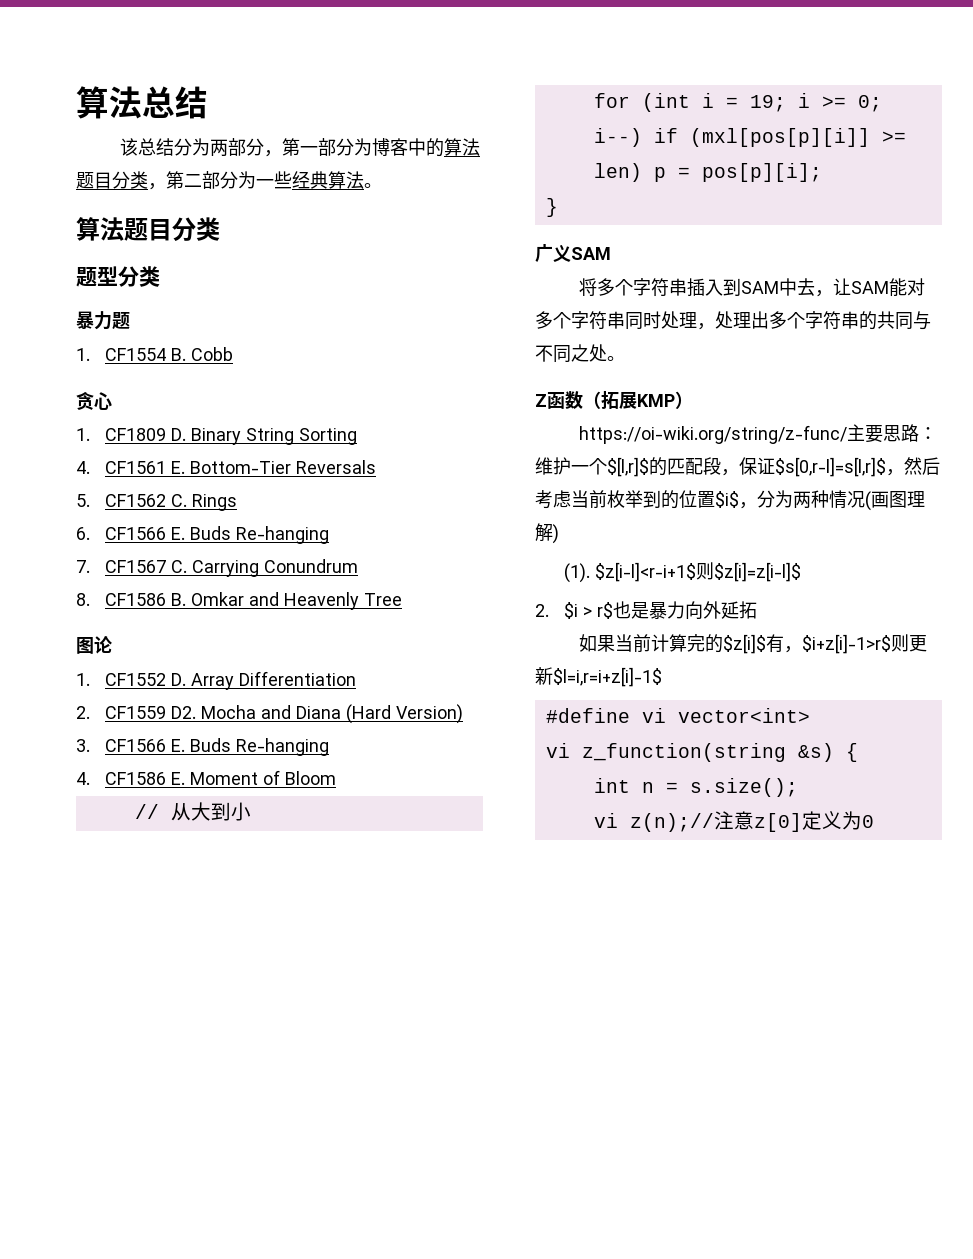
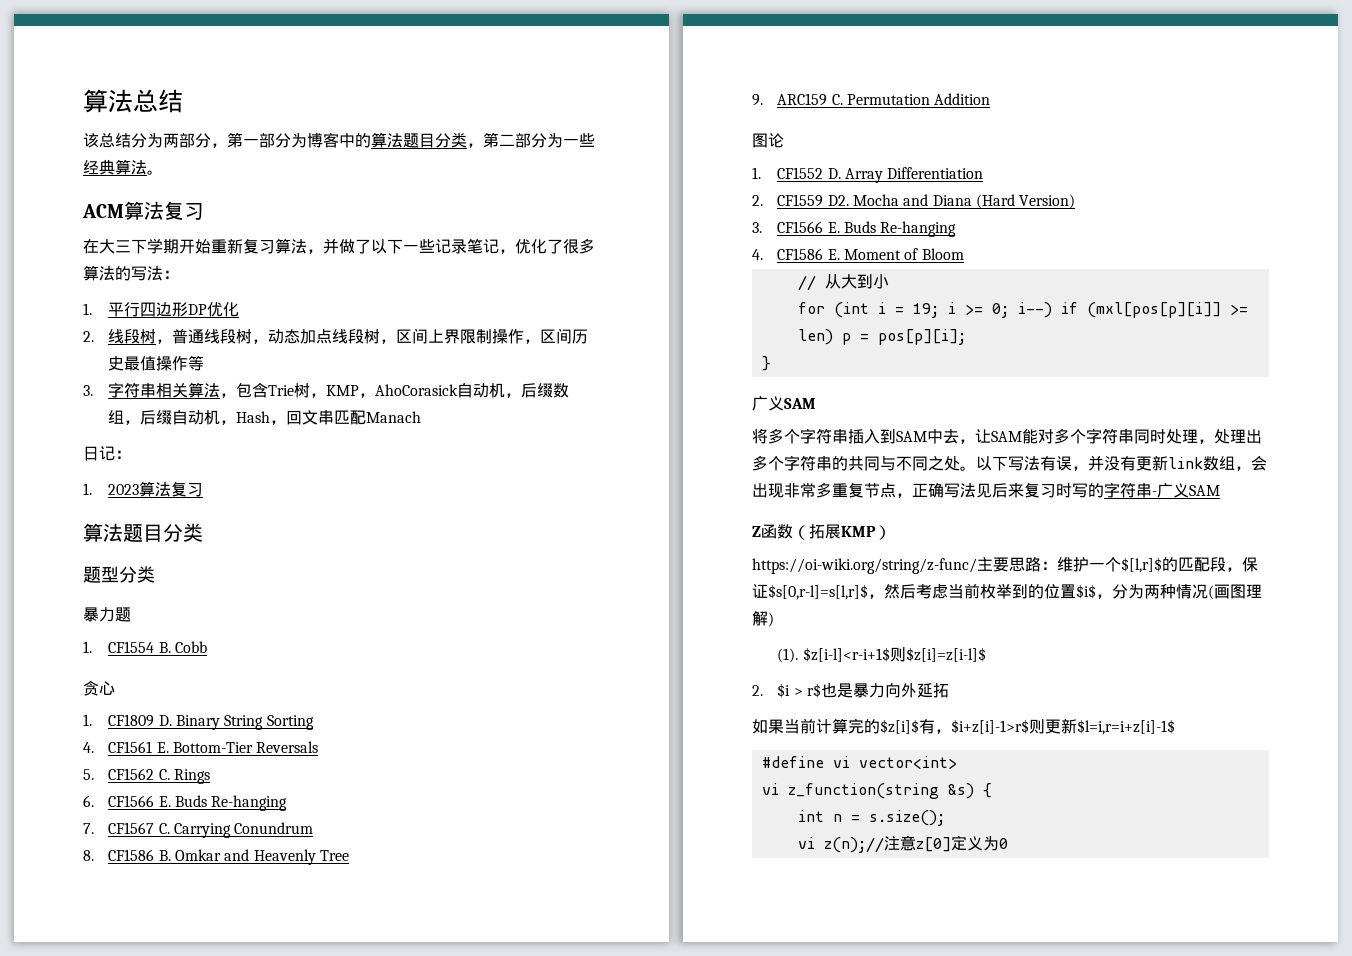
+ ACM算法复习
+ 在大三下学期开始重新复习算法，并做了以下一些记录笔记，优化了很多算法的写法：
+ 1.平行四边形DP优化
+ 2.线段树，普通线段树，动态加点线段树，区间上界限制操作，区间历史最值操作等
+ 3.字符串相关算法，包含Trie树，KMP，AhoCorasick自动机，后缀数组，后缀自动机，Hash，回文串匹配Manach
+ 日记：
+ 1. 2023算法复习
+ 9. ARC159 C. Permutation Addition
+ 以下写法有误，并没有更新link数组，会出现非常多重复节点，正确写法见后来复习时写的字符串-广义SAM

